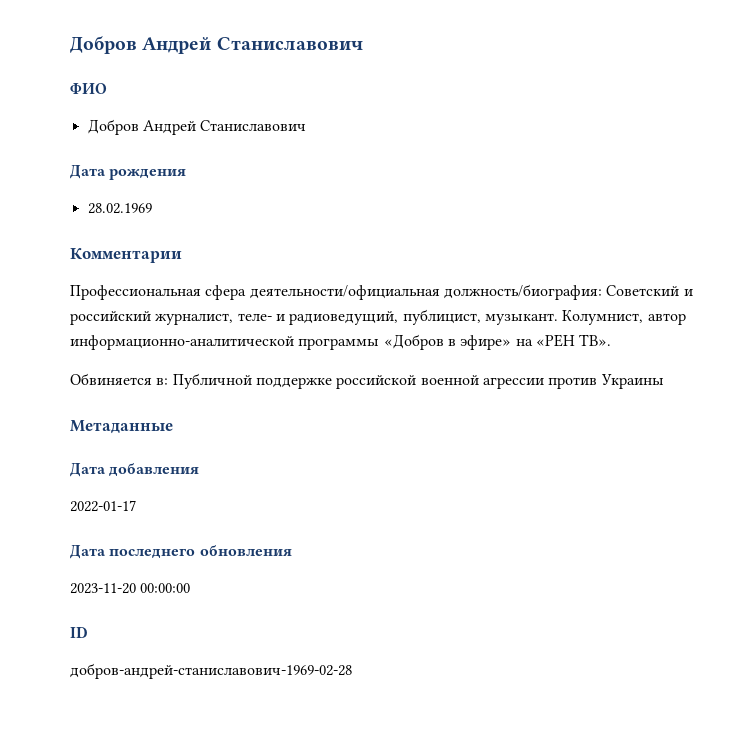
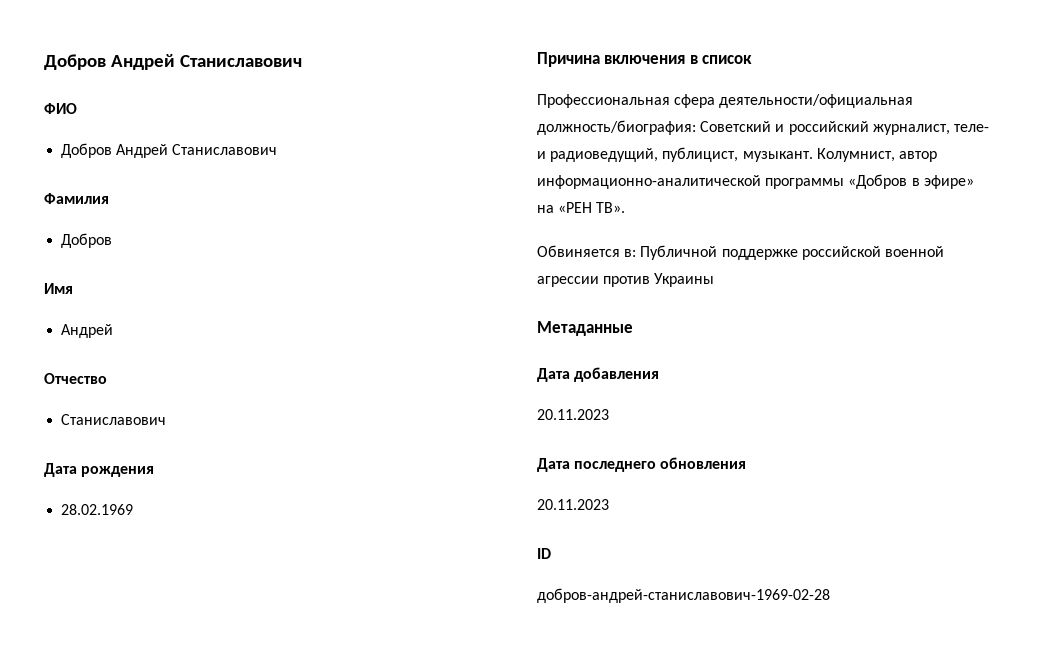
+ Фамилия
+ Добров
+ Имя
+ Андрей
+ Отчество
+ Станиславович
- Комментарии
+ Причина включения в список
  Дата добавления
- 2022-01-17
+ 20.11.2023
  Дата последнего обновления
- 2023-11-20 00:00:00
+ 20.11.2023

